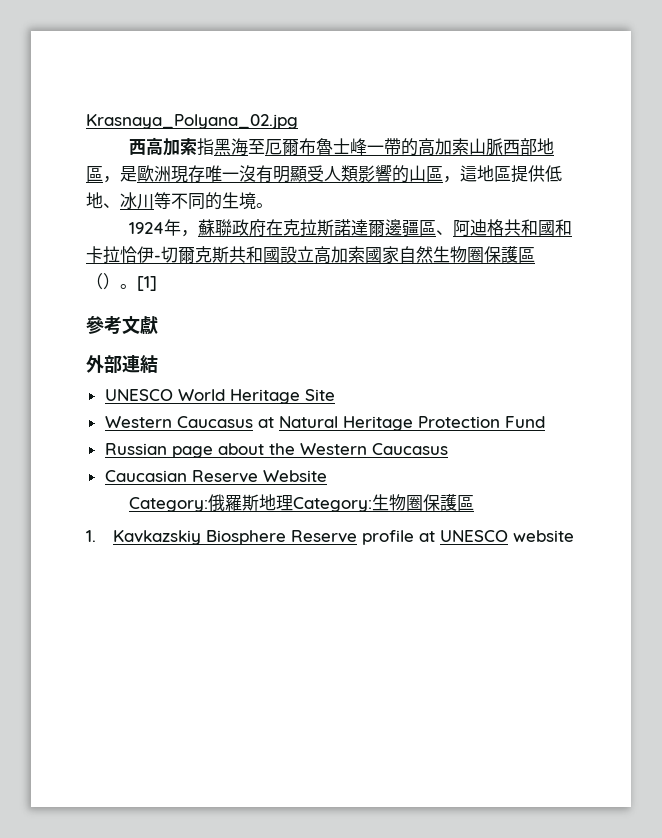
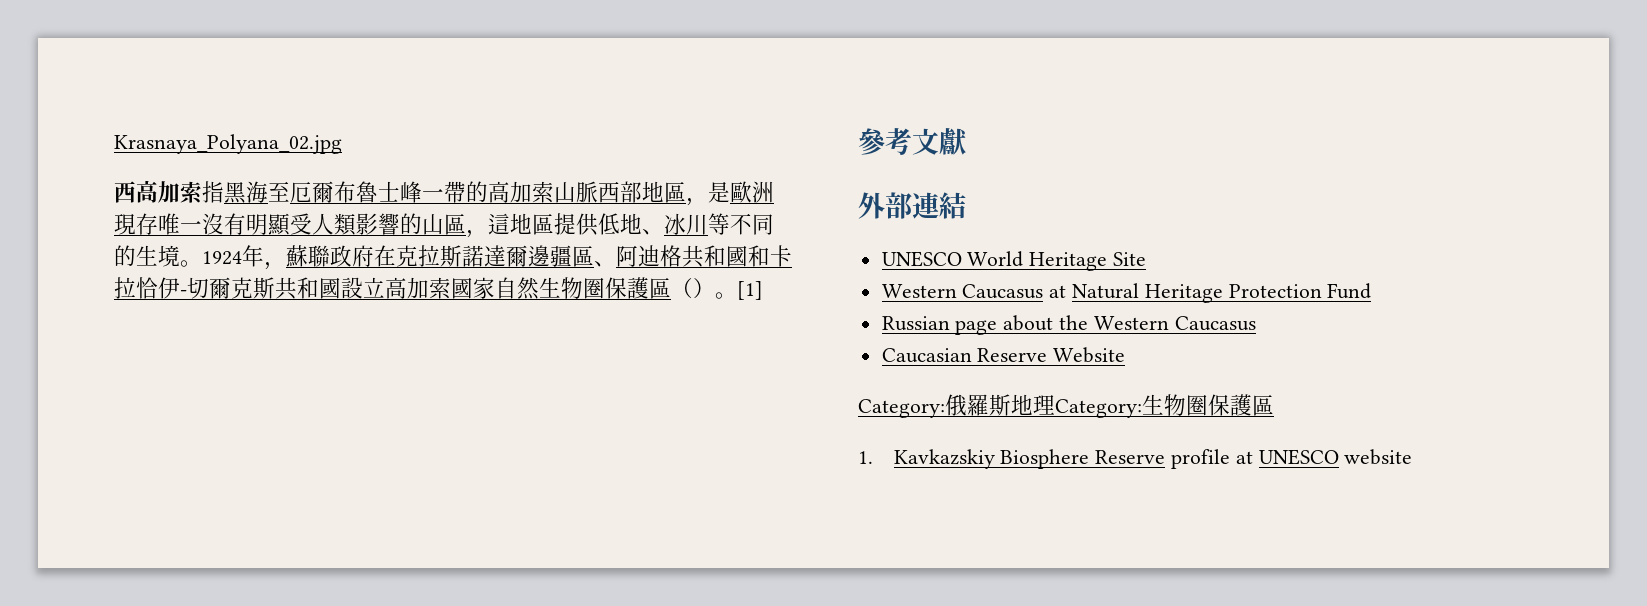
- 西高加索指黑海至厄爾布魯士峰一帶的高加索山脈西部地區，是歐洲現存唯一沒有明顯受人類影響的山區，這地區提供低地、冰川等不同的生境。
- 1924年，蘇聯政府在克拉斯諾達爾邊疆區、阿迪格共和國和卡拉恰伊-切爾克斯共和國設立高加索國家自然生物圈保護區（）。
+ 西高加索指黑海至厄爾布魯士峰一帶的高加索山脈西部地區，是歐洲現存唯一沒有明顯受人類影響的山區，這地區提供低地、冰川等不同的生境。1924年，蘇聯政府在克拉斯諾達爾邊疆區、阿迪格共和國和卡拉恰伊-切爾克斯共和國設立高加索國家自然生物圈保護區（）。

